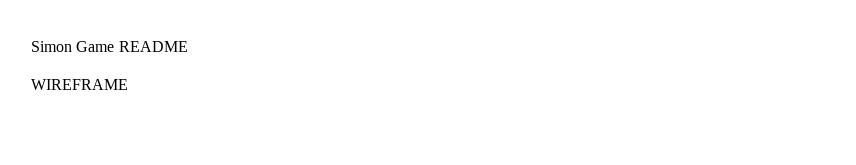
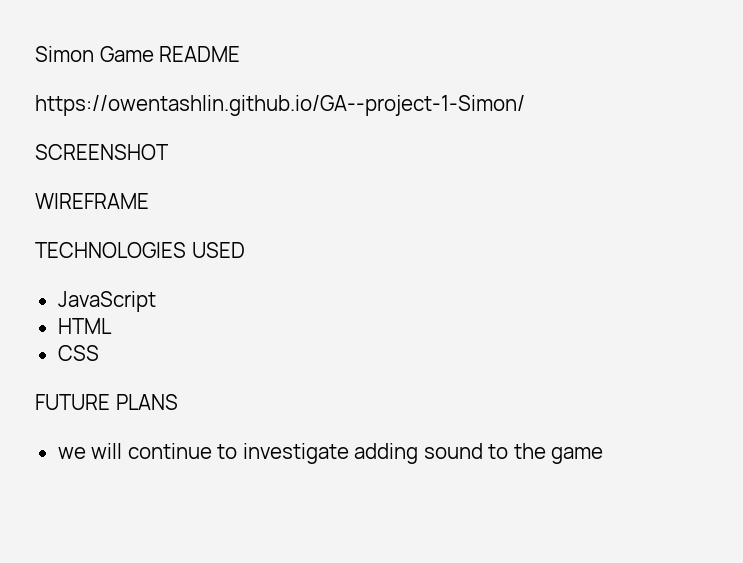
+ https://owentashlin.github.io/GA--project-1-Simon/
+ SCREENSHOT
+ TECHNOLOGIES USED
+ JavaScript
+ HTML
+ CSS
+ FUTURE PLANS
+ we will continue to investigate adding sound to the game

